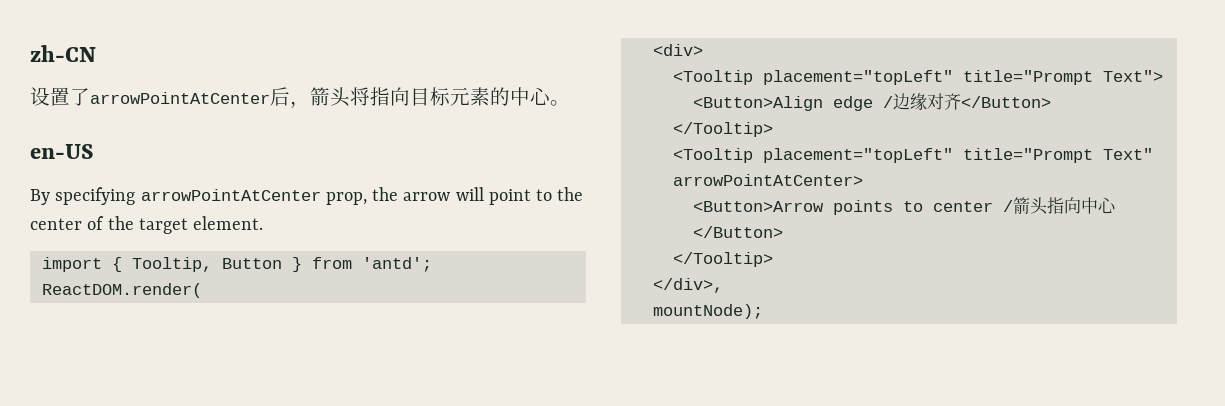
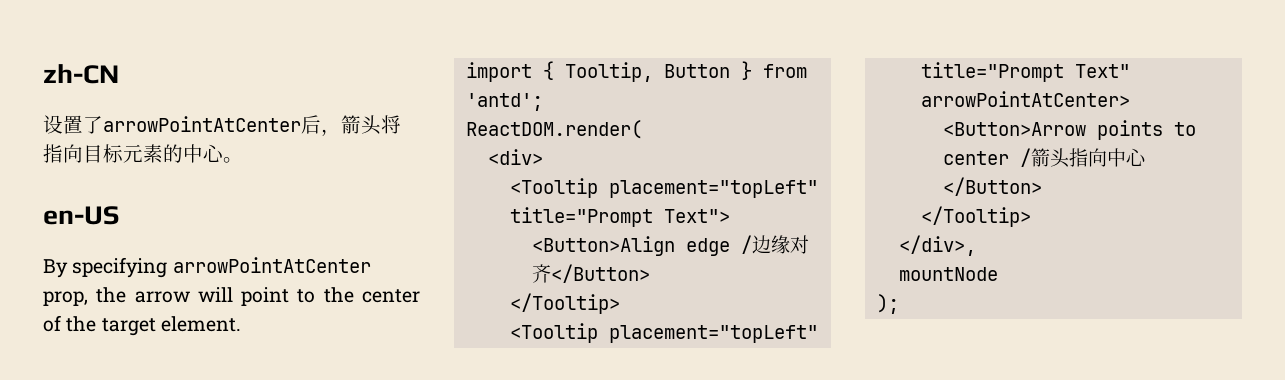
- mountNode);
+ mountNode
+ );

